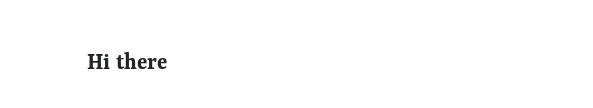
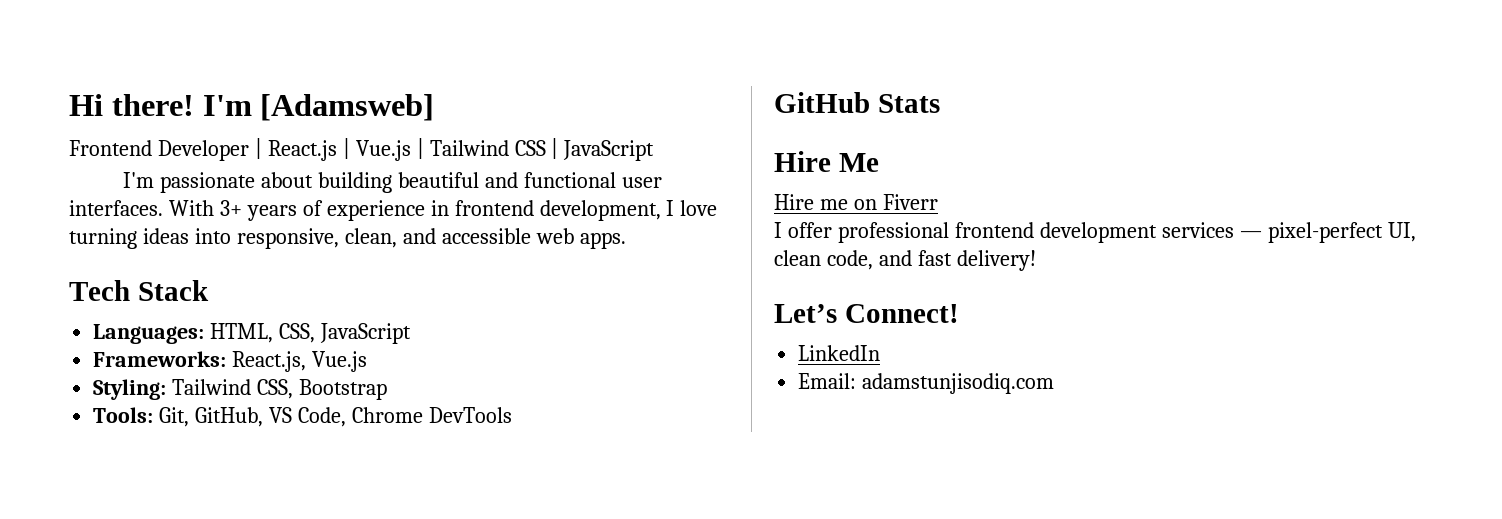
- Hi there
+ Hi there! I'm [Adamsweb]
+ Frontend Developer | React.js | Vue.js | Tailwind CSS | JavaScript
+ I'm passionate about building beautiful and functional user interfaces. With 3+ years of experience in frontend development, I love turning ideas into responsive, clean, and accessible web apps.
+ Tech Stack
+ Languages: HTML, CSS, JavaScript
+ Frameworks: React.js, Vue.js
+ Styling: Tailwind CSS, Bootstrap
+ Tools: Git, GitHub, VS Code, Chrome DevTools
+ GitHub Stats
+ Hire Me
+ Hire me on Fiverr
+ I offer professional frontend development services — pixel-perfect UI, clean code, and fast delivery!
+ Let’s Connect!
+ LinkedIn
+ Email: adamstunjisodiq.com

